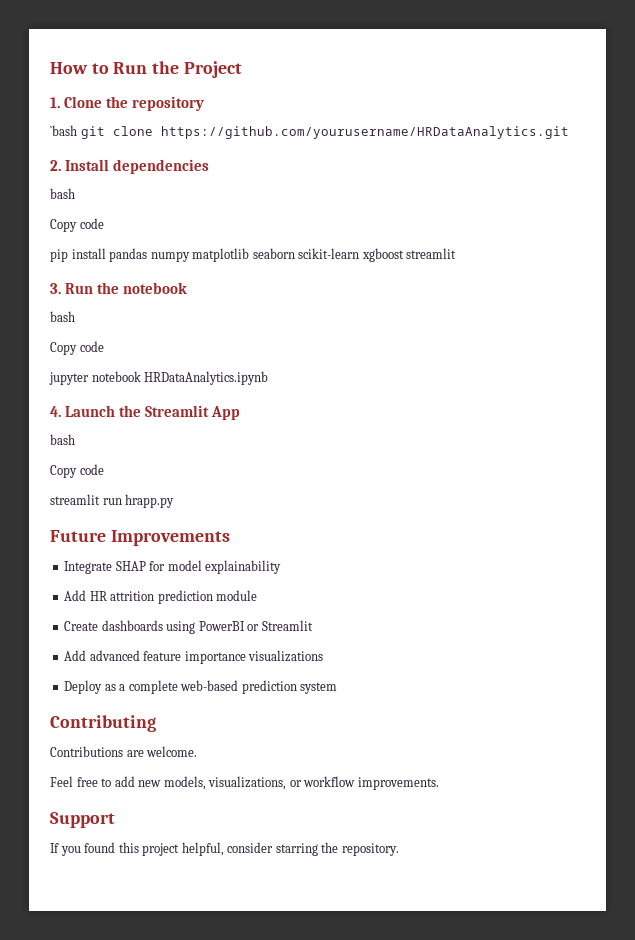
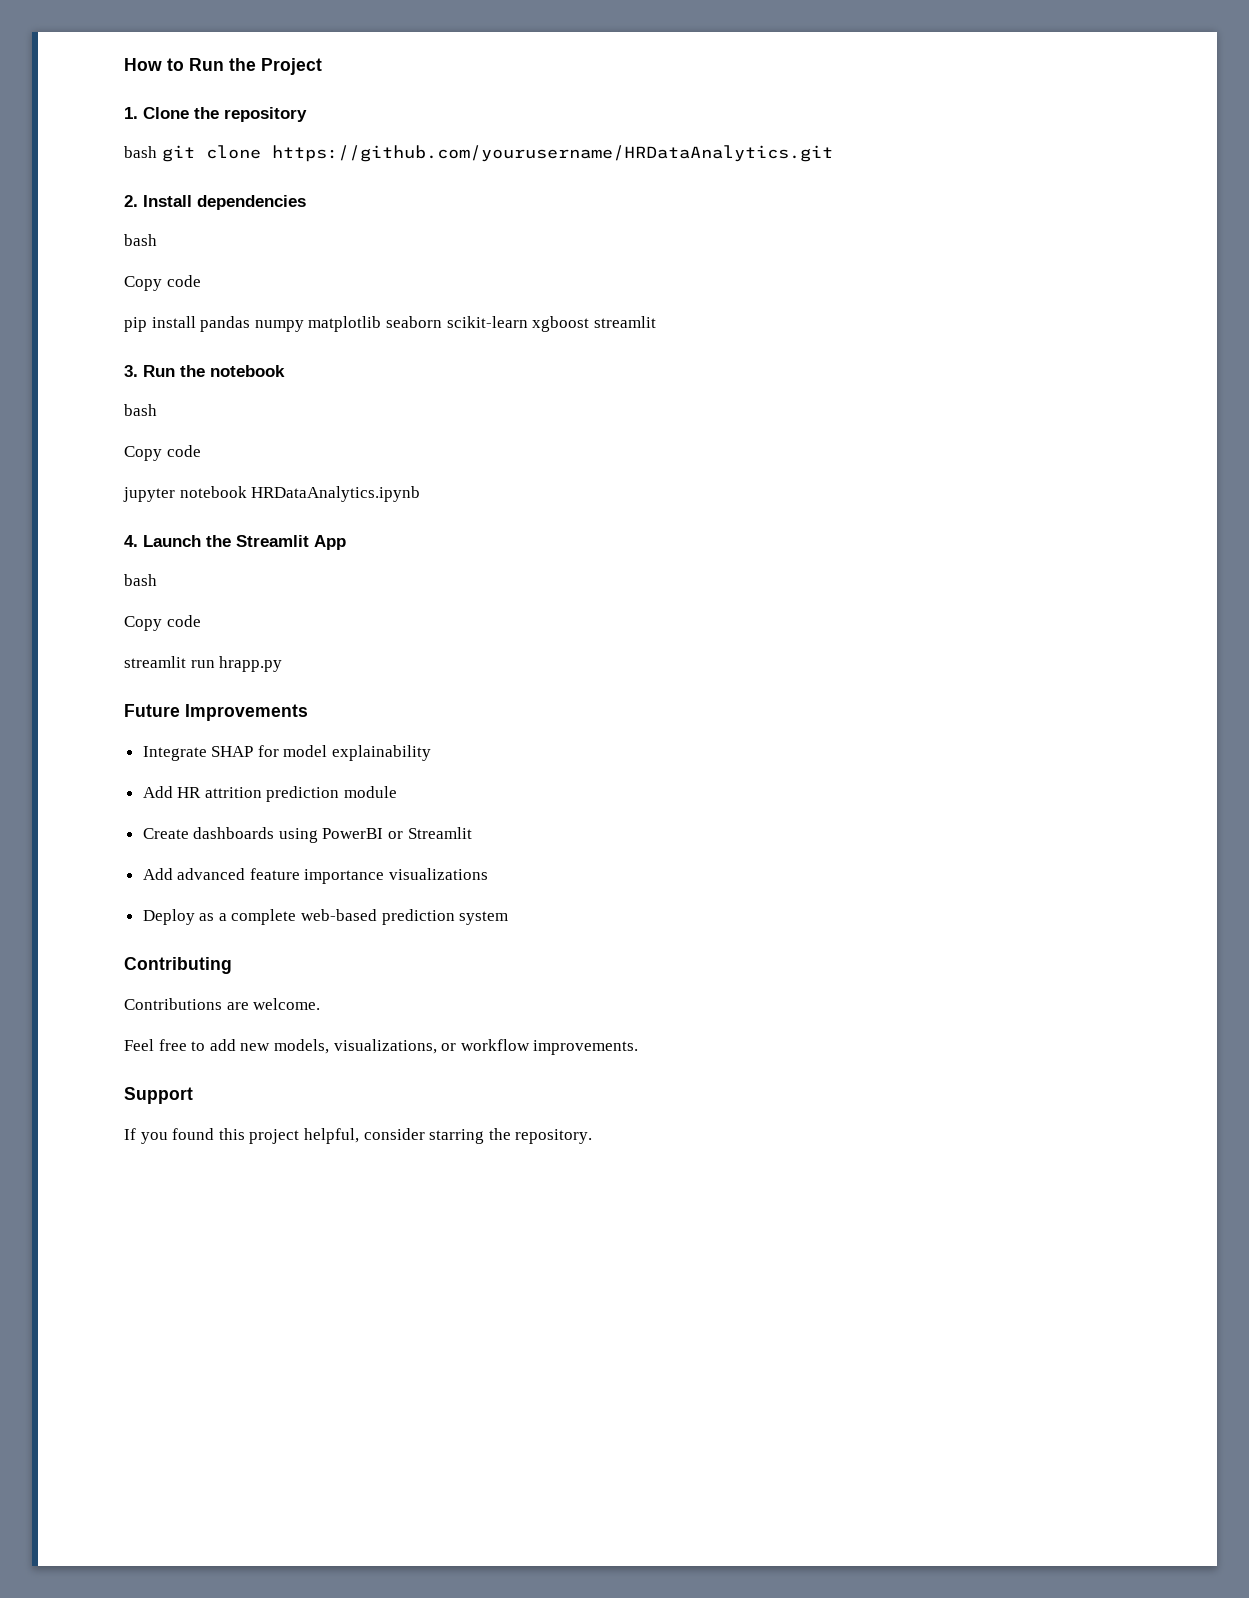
- `bash git clone https://github.com/yourusername/HRDataAnalytics.git
+ bash git clone https://github.com/yourusername/HRDataAnalytics.git

